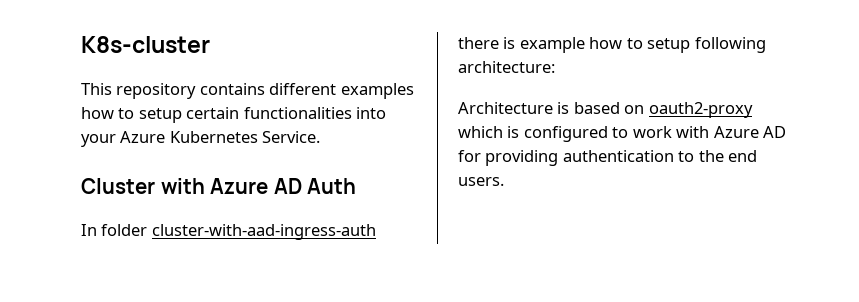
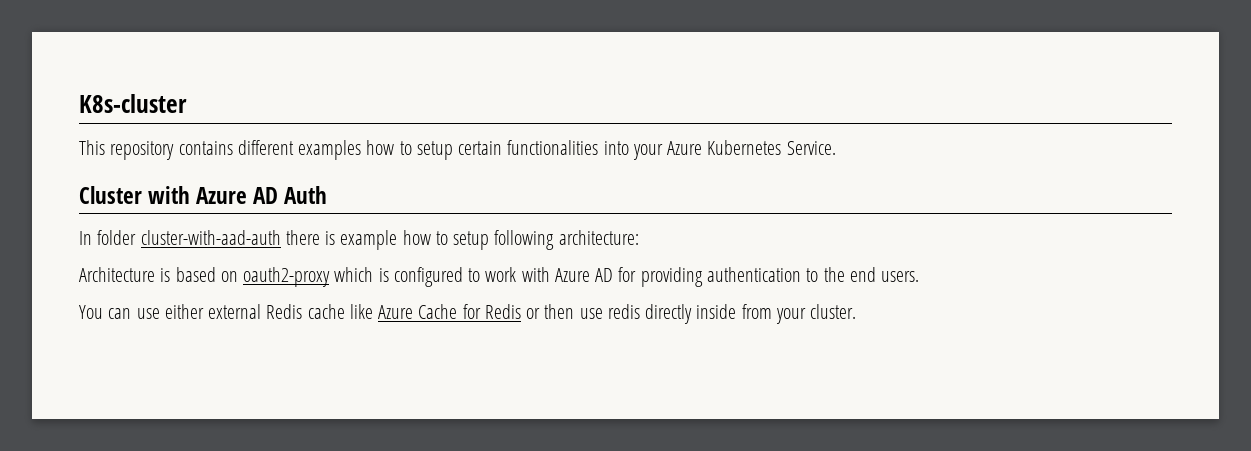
- In folder cluster-with-aad-ingress-auth there is example how to setup following architecture:
+ In folder cluster-with-aad-auth there is example how to setup following architecture:
+ You can use either external Redis cache like Azure Cache for Redis or then use redis directly inside from your cluster.

